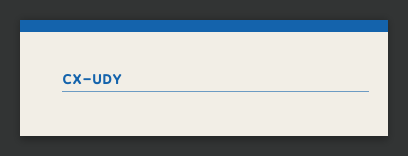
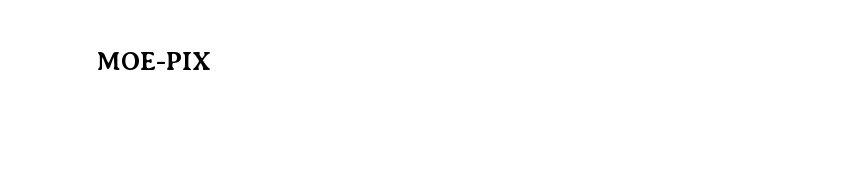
- CX-UDY
+ MOE-PIX

